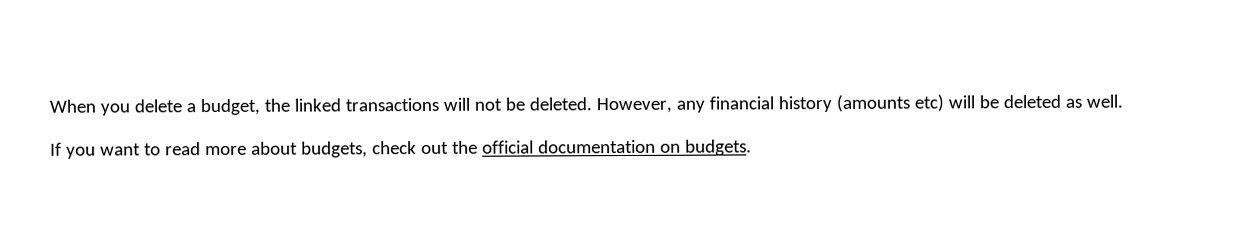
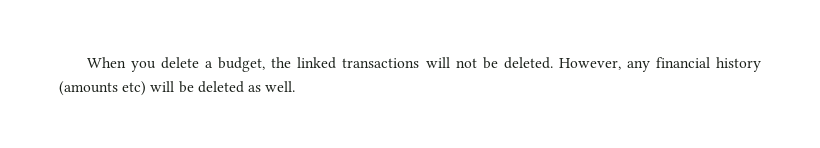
- If you want to read more about budgets, check out the official documentation on budgets.

